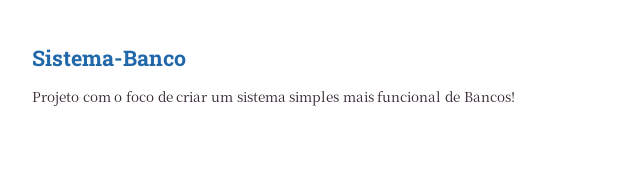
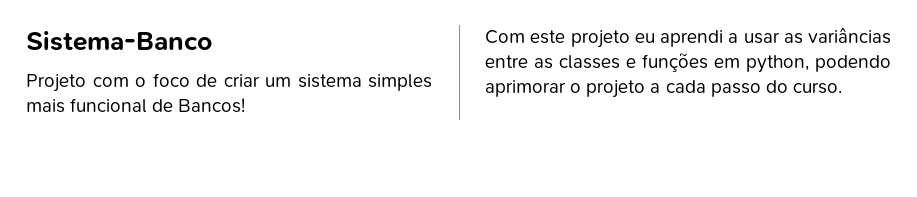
+ Com este projeto eu aprendi a usar as variâncias entre as classes e funções em python, podendo aprimorar o projeto a cada passo do curso.

